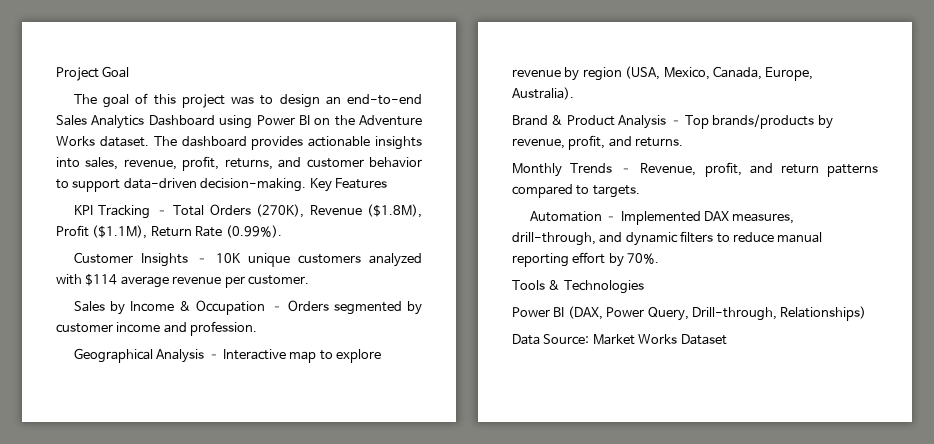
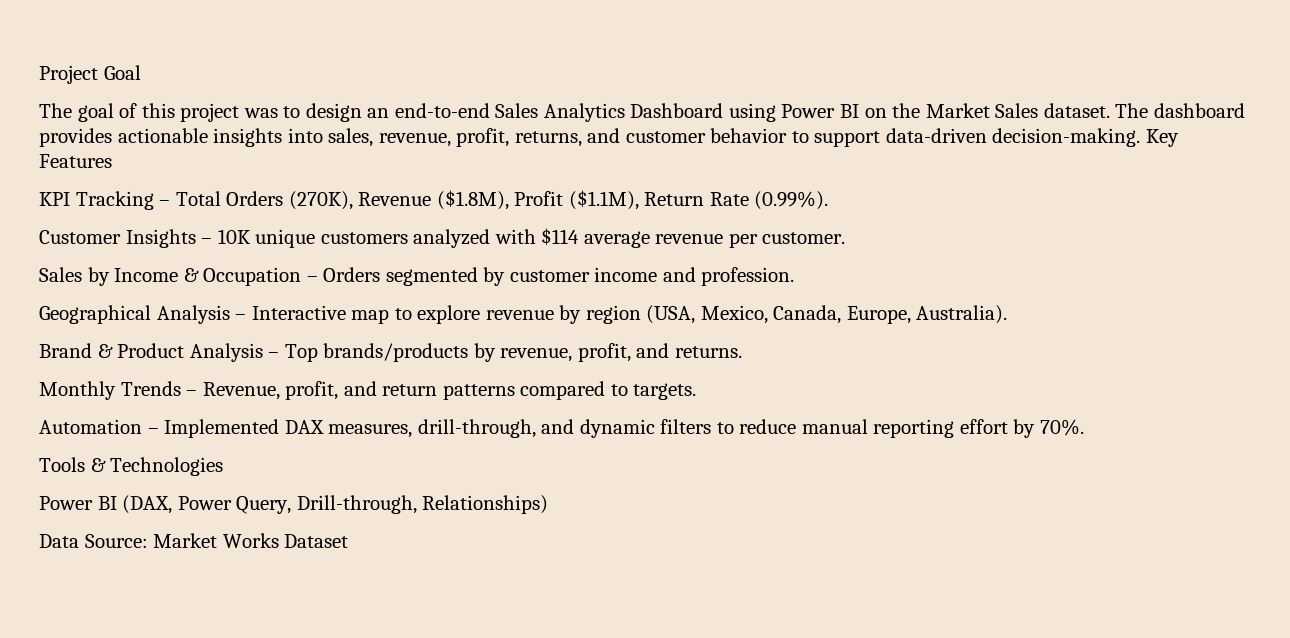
- The goal of this project was to design an end-to-end Sales Analytics Dashboard using Power BI on the Adventure Works dataset.
+ The goal of this project was to design an end-to-end Sales Analytics Dashboard using Power BI on the Market Sales dataset.

